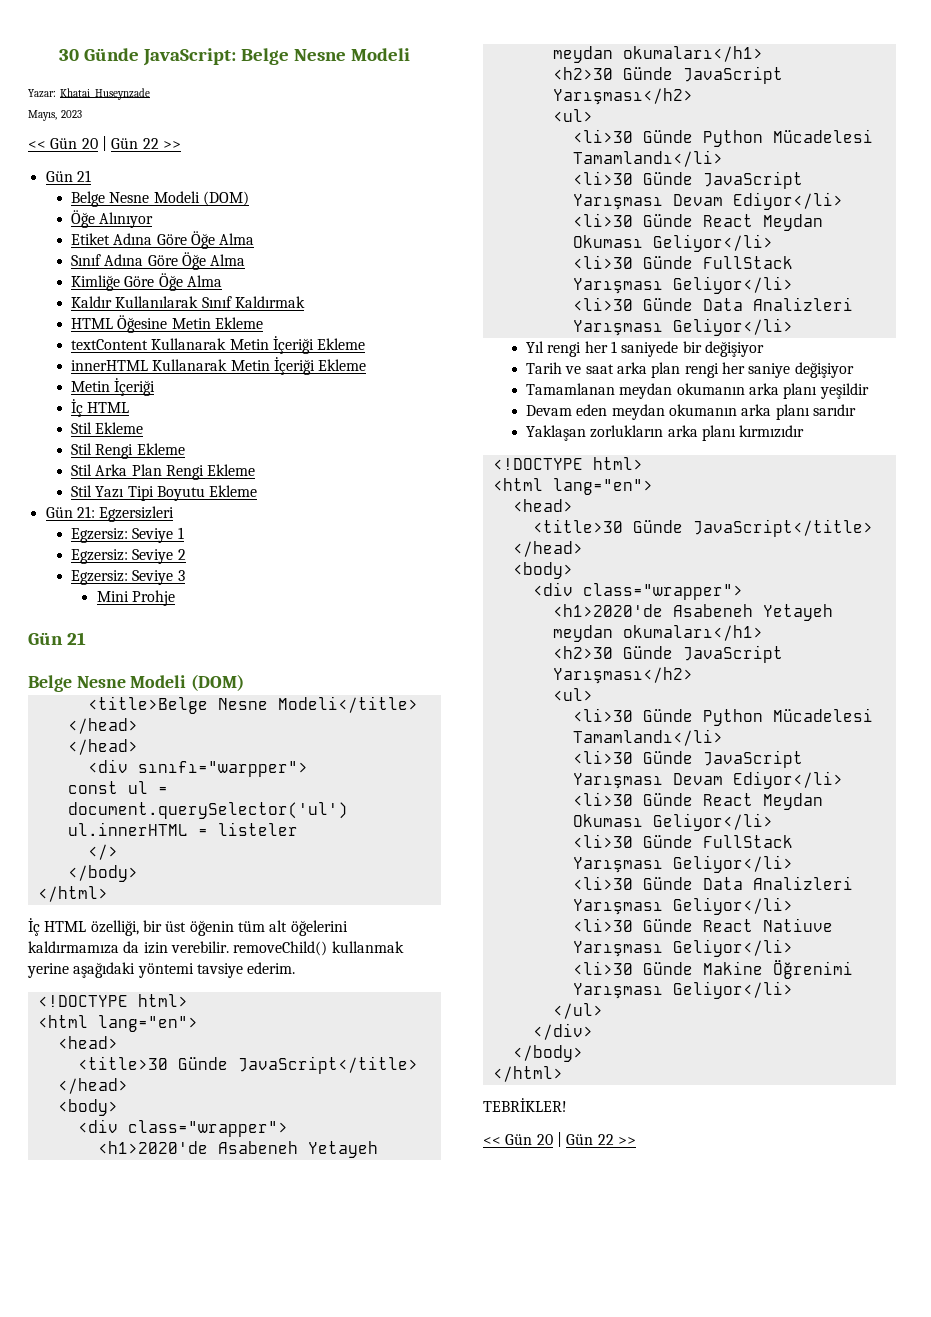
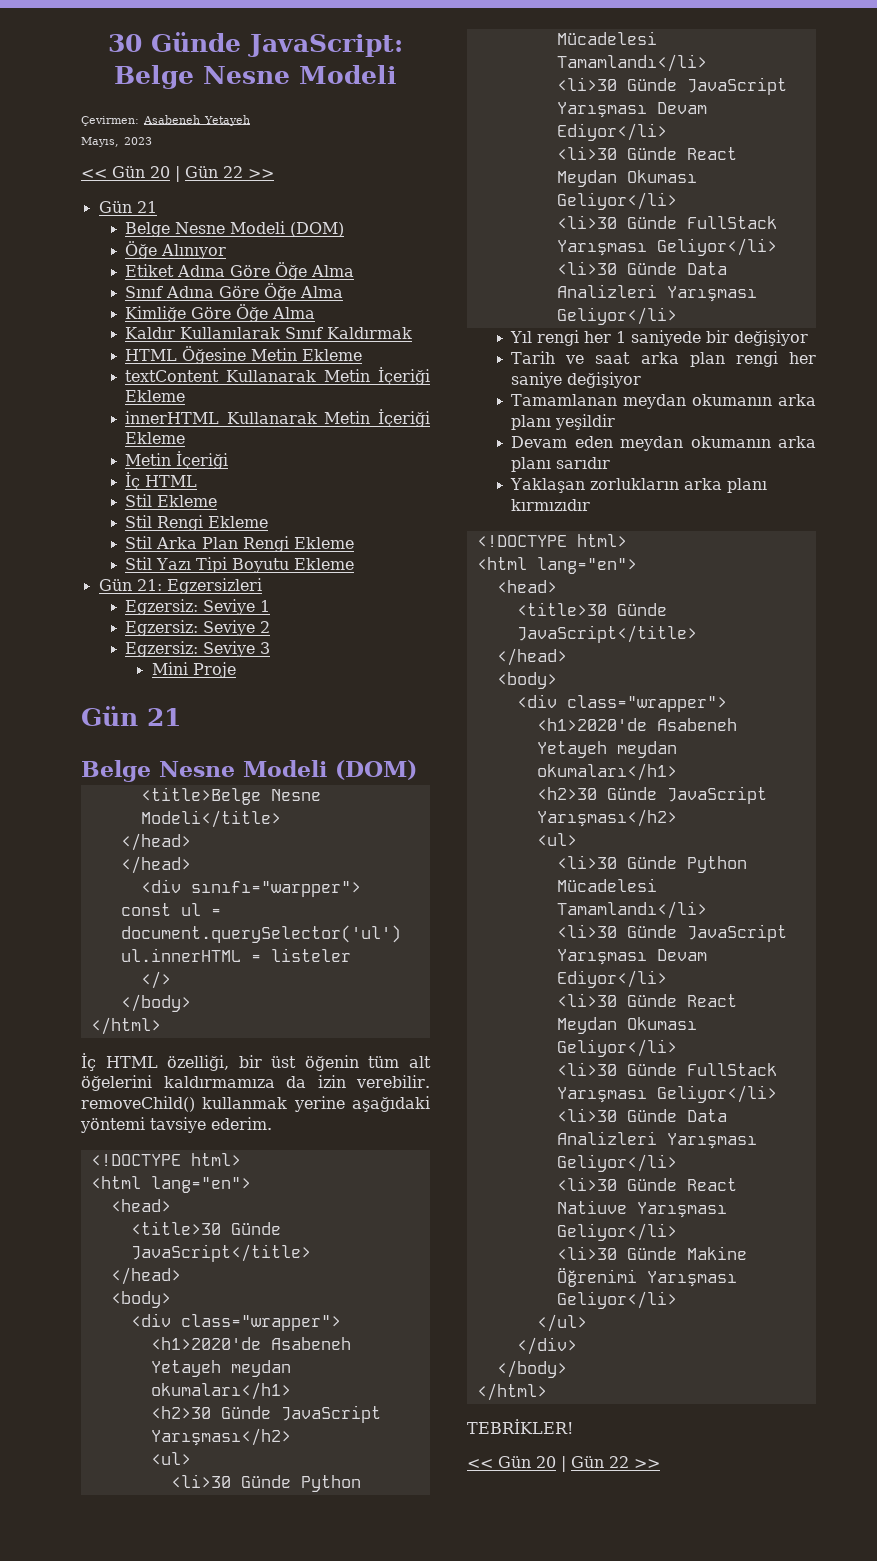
- Yazar: Khatai Huseynzade
+ Çevirmen: Asabeneh Yetayeh
- Mini Prohje
+ Mini Proje

